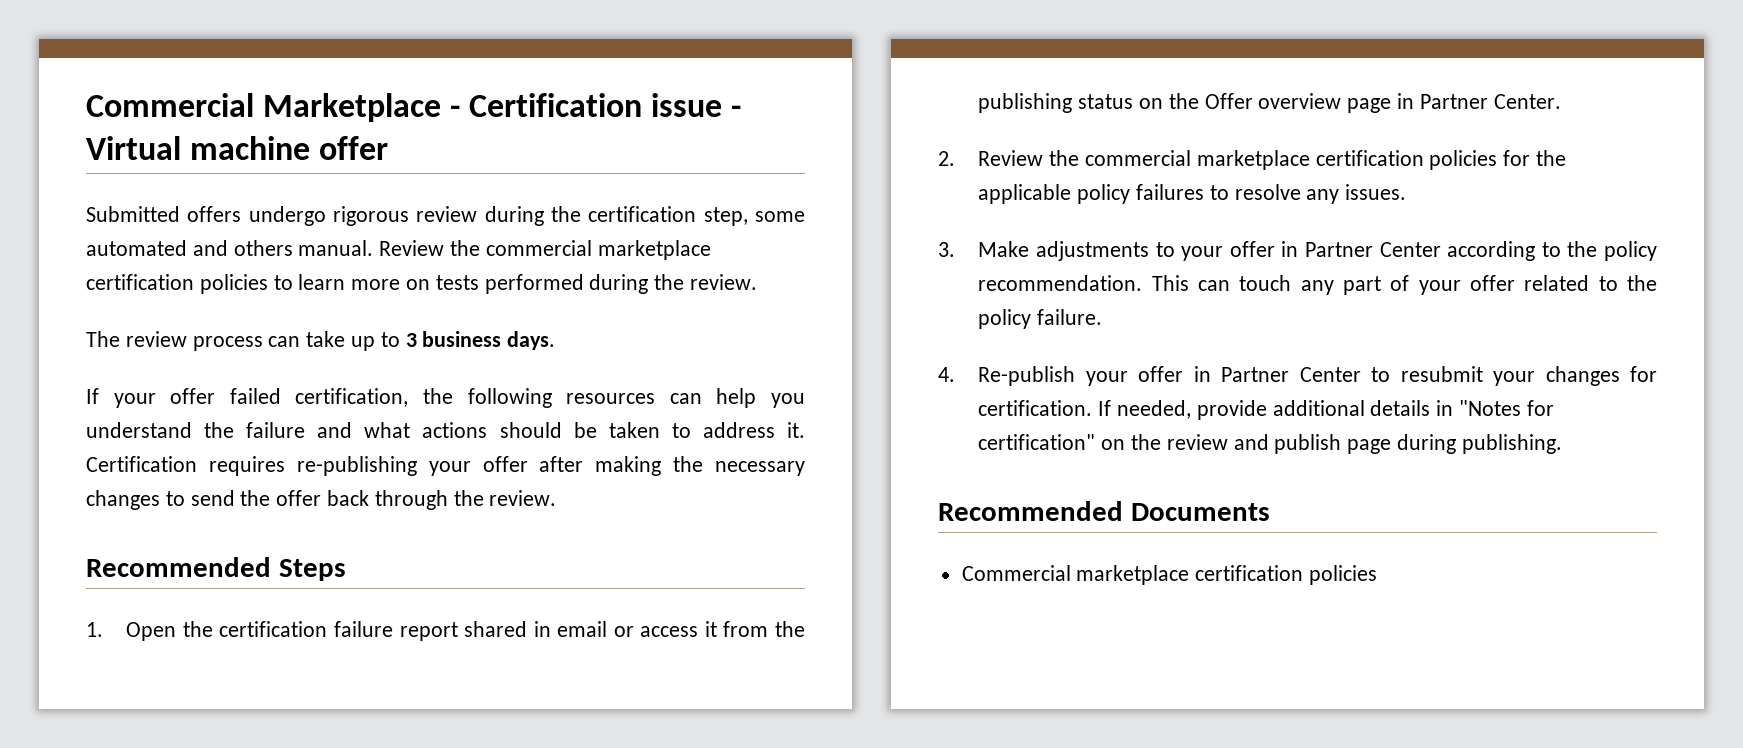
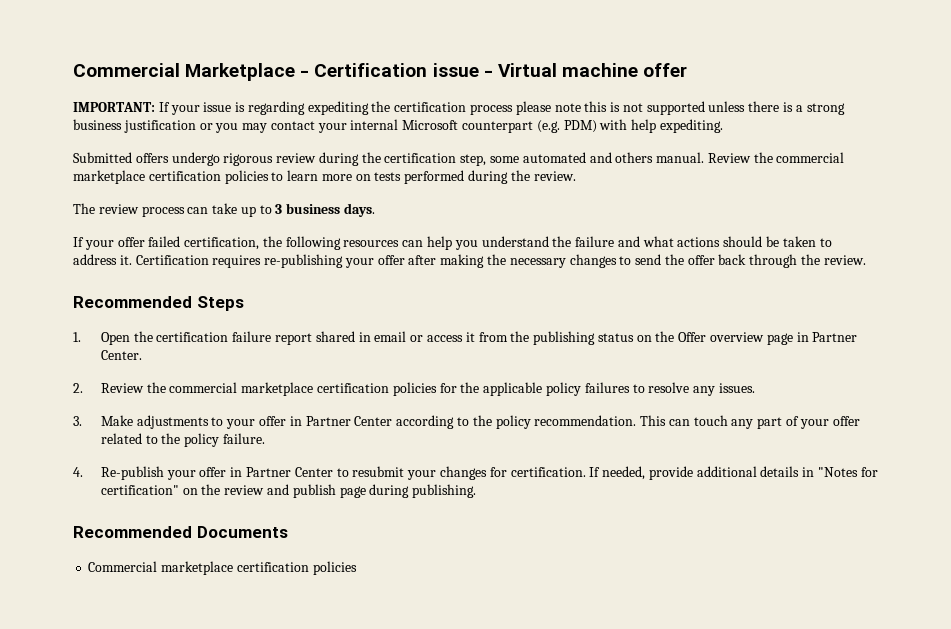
+ IMPORTANT: If your issue is regarding expediting the certification process please note this is not supported unless there is a strong business justification or you may contact your internal Microsoft counterpart (e.g. PDM) with help expediting.

